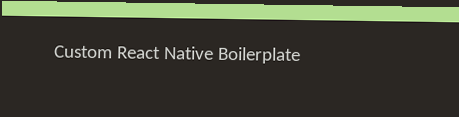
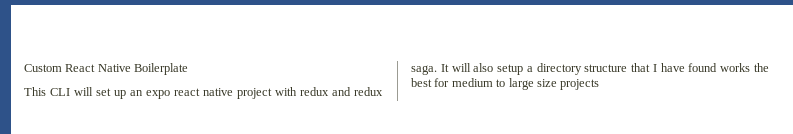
+ This CLI will set up an expo react native project with redux and redux saga. It will also setup a directory structure that I have found works the best for medium to large size projects

